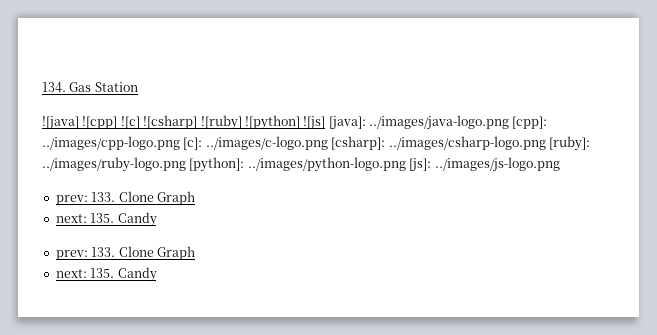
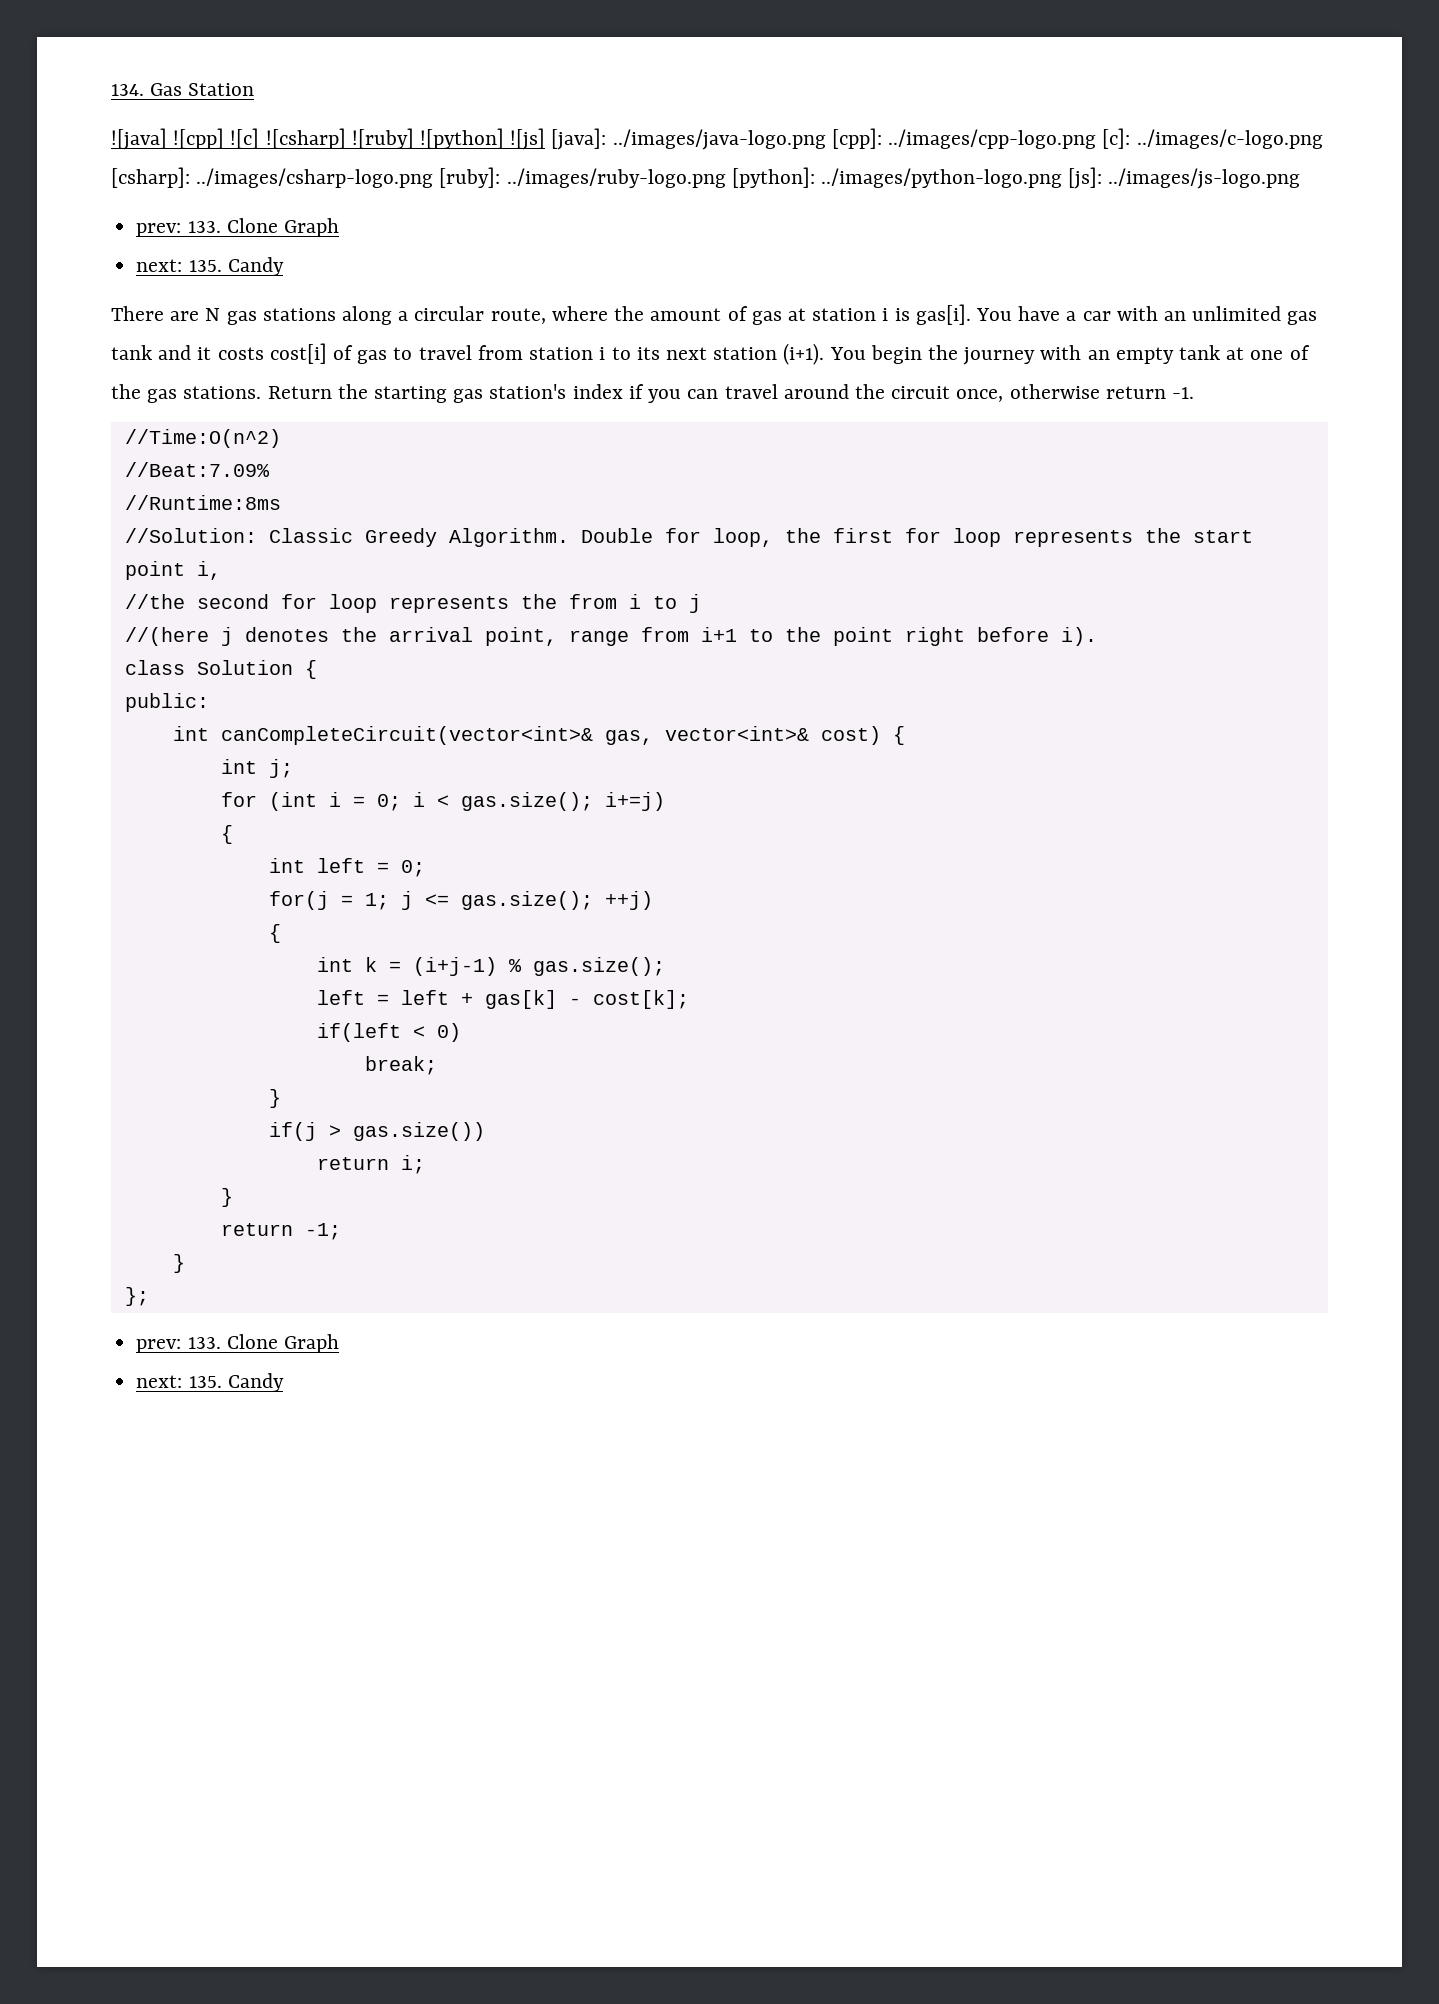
+ There are N gas stations along a circular route, where the amount of gas at station i is gas[i]. You have a car with an unlimited gas tank and it costs cost[i] of gas to travel from station i to its next station (i+1). You begin the journey with an empty tank at one of the gas stations. Return the starting gas station's index if you can travel around the circuit once, otherwise return -1.
+ //Time:O(n^2)
+ //Beat:7.09%
+ //Runtime:8ms
+ //Solution: Classic Greedy Algorithm. Double for loop, the first for loop represents the start point i,
+ //the second for loop represents the from i to j
+ //(here j denotes the arrival point, range from i+1 to the point right before i).
+ class Solution {
+ public:
+ int canCompleteCircuit(vector<int>& gas, vector<int>& cost) {
+ int j;
+ for (int i = 0; i < gas.size(); i+=j)
+ {
+ int left = 0;
+ for(j = 1; j <= gas.size(); ++j)
+ {
+ int k = (i+j-1) % gas.size();
+ left = left + gas[k] - cost[k];
+ if(left < 0)
+ break;
+ }
+ if(j > gas.size())
+ return i;
+ }
+ return -1;
+ }
+ };

